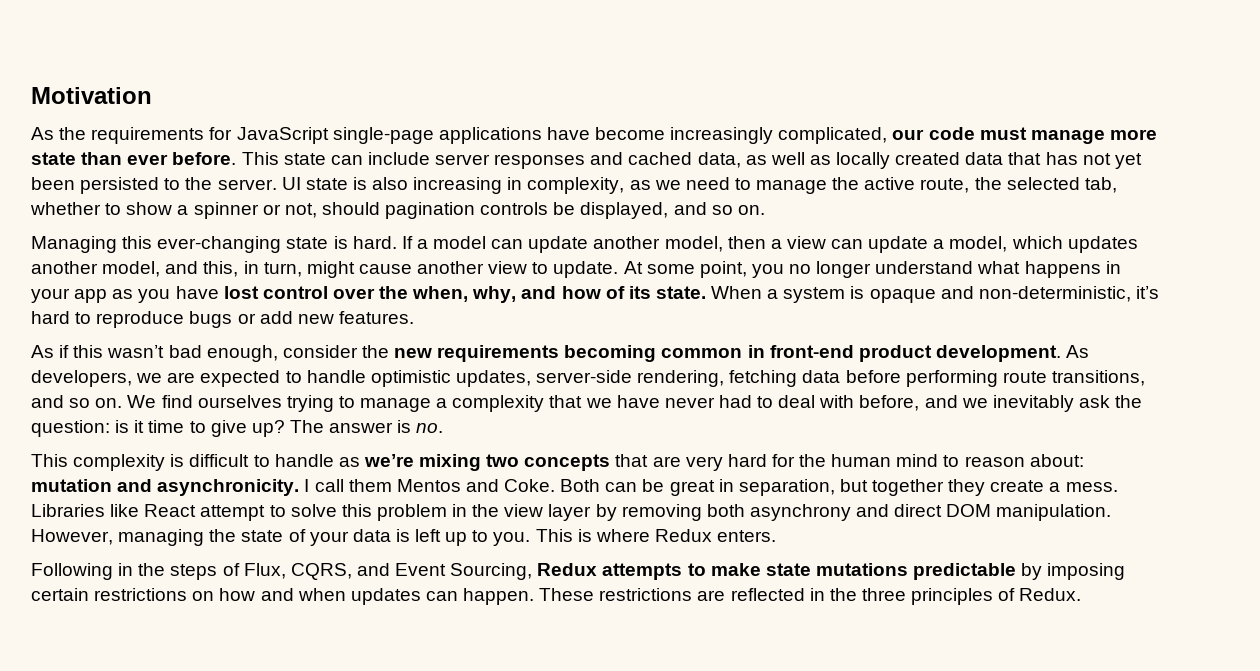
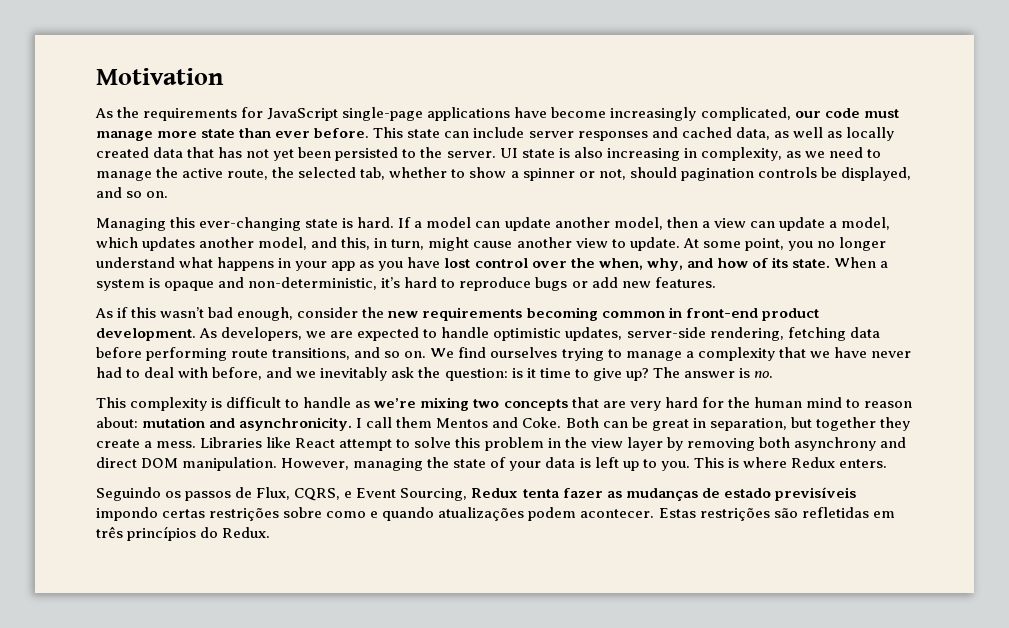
- Following in the steps of Flux, CQRS, and Event Sourcing, Redux attempts to make state mutations predictable by imposing certain restrictions on how and when updates can happen. These restrictions are reflected in the three principles of Redux.
+ Seguindo os passos de Flux, CQRS, e Event Sourcing, Redux tenta fazer as mudanças de estado previsíveis impondo certas restrições sobre como e quando atualizações podem acontecer. Estas restrições são refletidas em três princípios do Redux.

